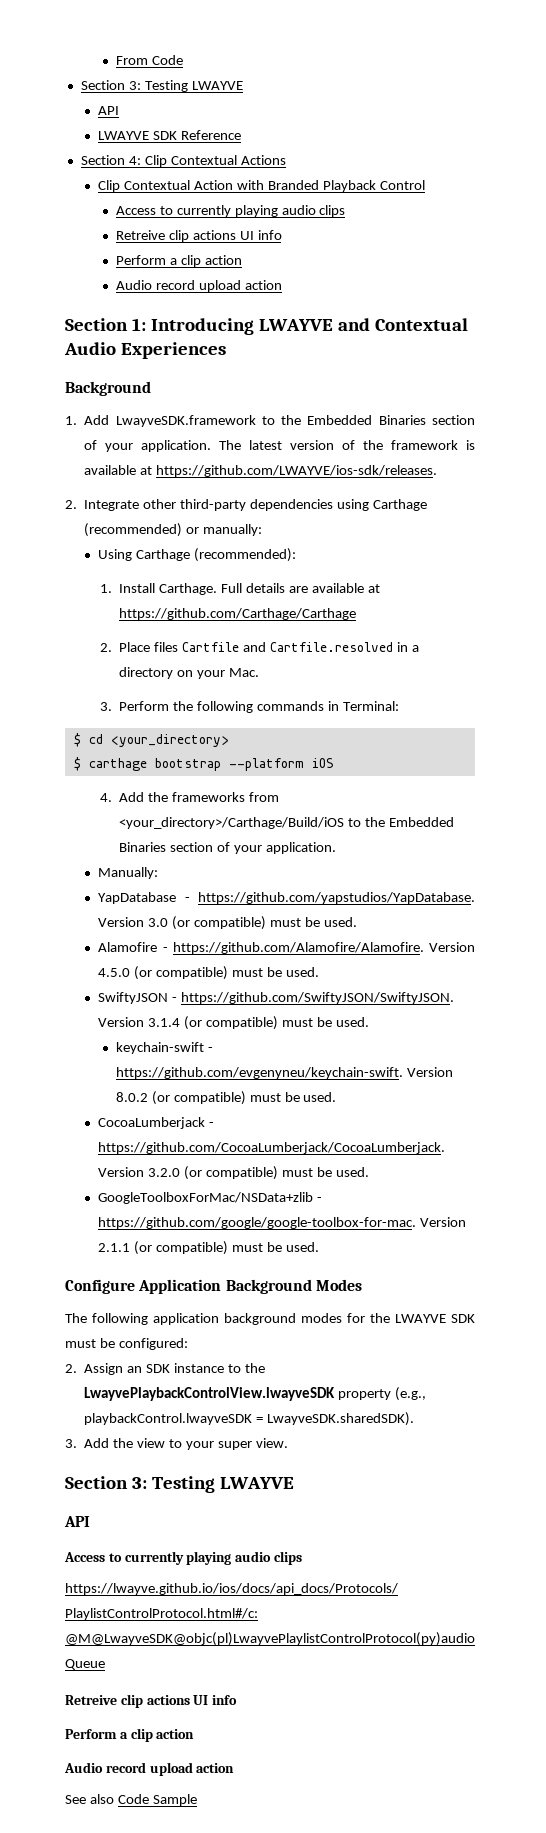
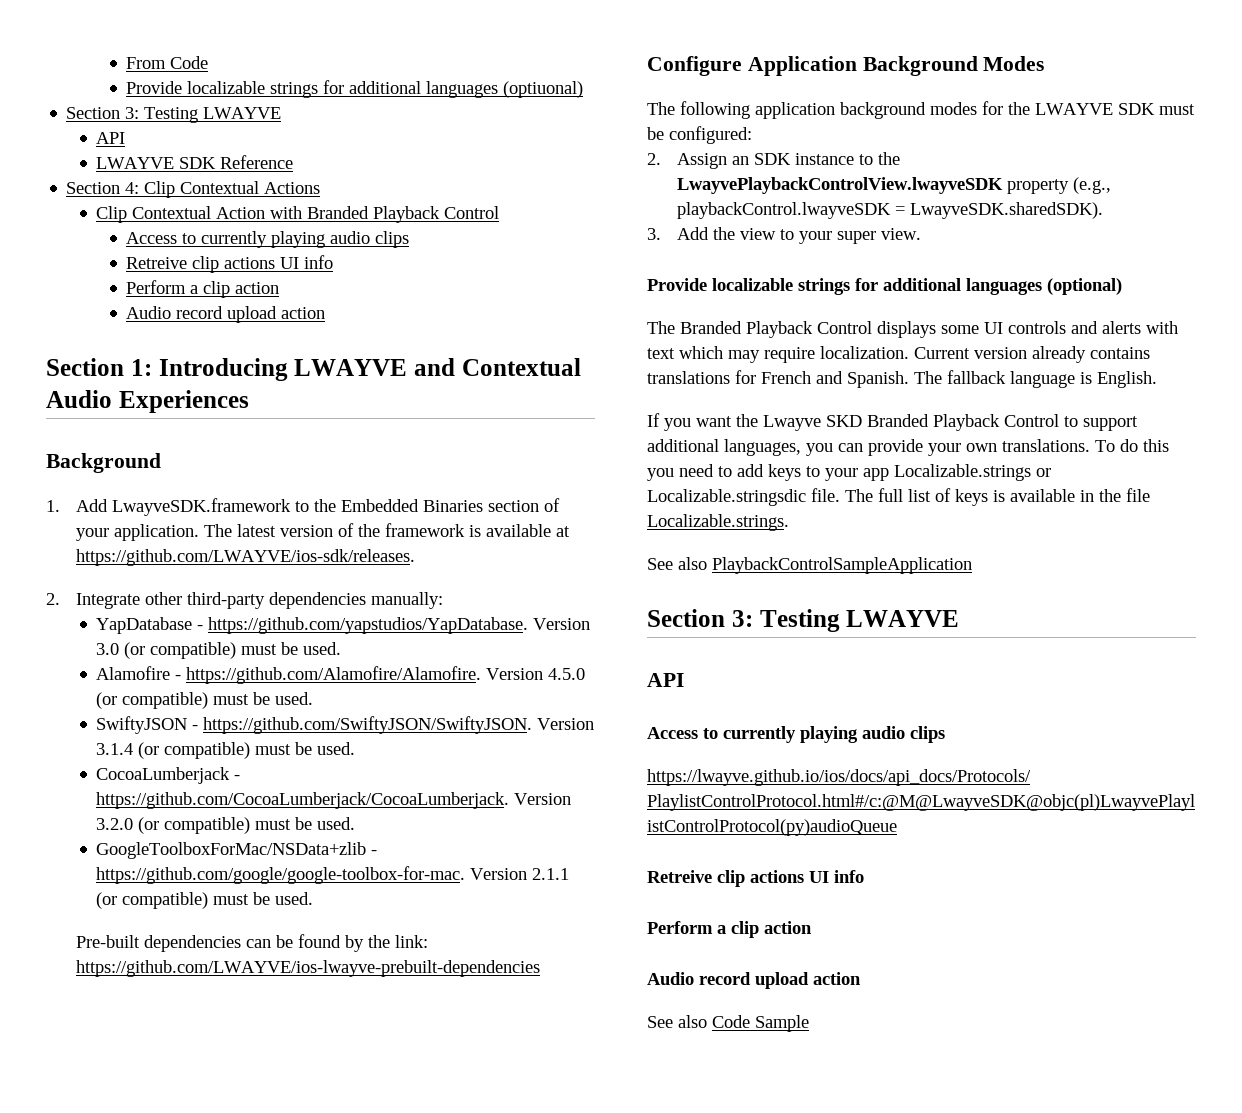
+ Provide localizable strings for additional languages (optiuonal)
- 2. Integrate other third-party dependencies using Carthage (recommended) or manually:
- Using Carthage (recommended):
- 1. Install Carthage. Full details are available at https://github.com/Carthage/Carthage
- 2. Place files Cartfile and Cartfile.resolved in a directory on your Mac.
- 3. Perform the following commands in Terminal:
- $ cd <your_directory>
- $ carthage bootstrap --platform iOS
- 4. Add the frameworks from <your_directory>/Carthage/Build/iOS to the Embedded Binaries section of your application.
- Manually:
+ 2. Integrate other third-party dependencies manually:
- keychain-swift - https://github.com/evgenyneu/keychain-swift. Version 8.0.2 (or compatible) must be used.
+ Pre-built dependencies can be found by the link: https://github.com/LWAYVE/ios-lwayve-prebuilt-dependencies
+ Provide localizable strings for additional languages (optional)
+ The Branded Playback Control displays some UI controls and alerts with text which may require localization. Current version already contains translations for French and Spanish. The fallback language is English.
+ If you want the Lwayve SKD Branded Playback Control to support additional languages, you can provide your own translations. To do this you need to add keys to your app Localizable.strings or Localizable.stringsdic file. The full list of keys is available in the file Localizable.strings.
+ See also PlaybackControlSampleApplication

